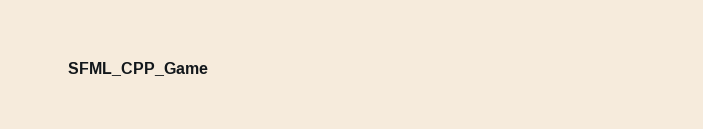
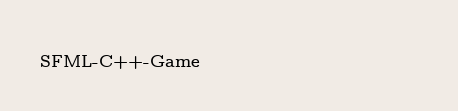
- SFML_CPP_Game
+ SFML-C++-Game

